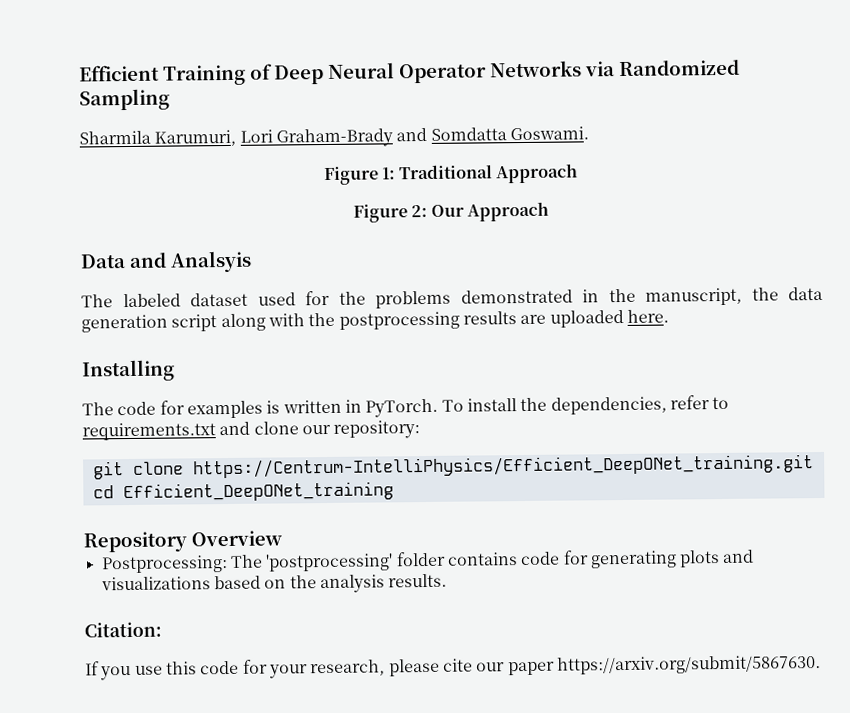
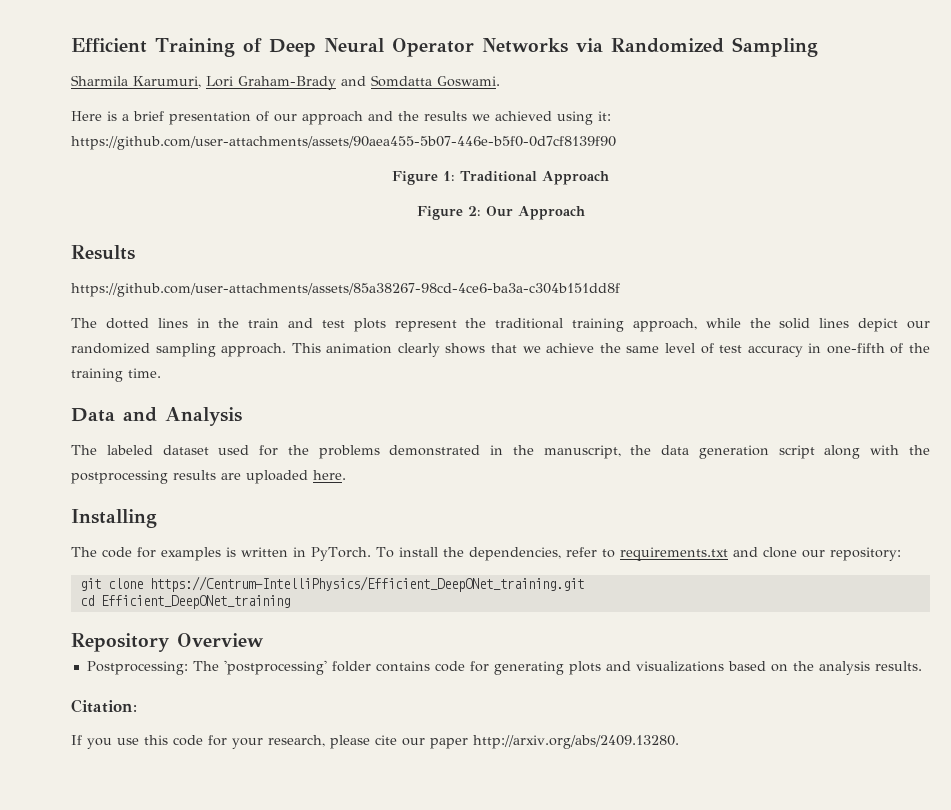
+ Here is a brief presentation of our approach and the results we achieved using it: https://github.com/user-attachments/assets/90aea455-5b07-446e-b5f0-0d7cf8139f90
+ Results
+ https://github.com/user-attachments/assets/85a38267-98cd-4ce6-ba3a-c304b151dd8f
+ The dotted lines in the train and test plots represent the traditional training approach, while the solid lines depict our randomized sampling approach. This animation clearly shows that we achieve the same level of test accuracy in one-fifth of the training time.
- Data and Analsyis
+ Data and Analysis
- If you use this code for your research, please cite our paper https://arxiv.org/submit/5867630.
+ If you use this code for your research, please cite our paper http://arxiv.org/abs/2409.13280.

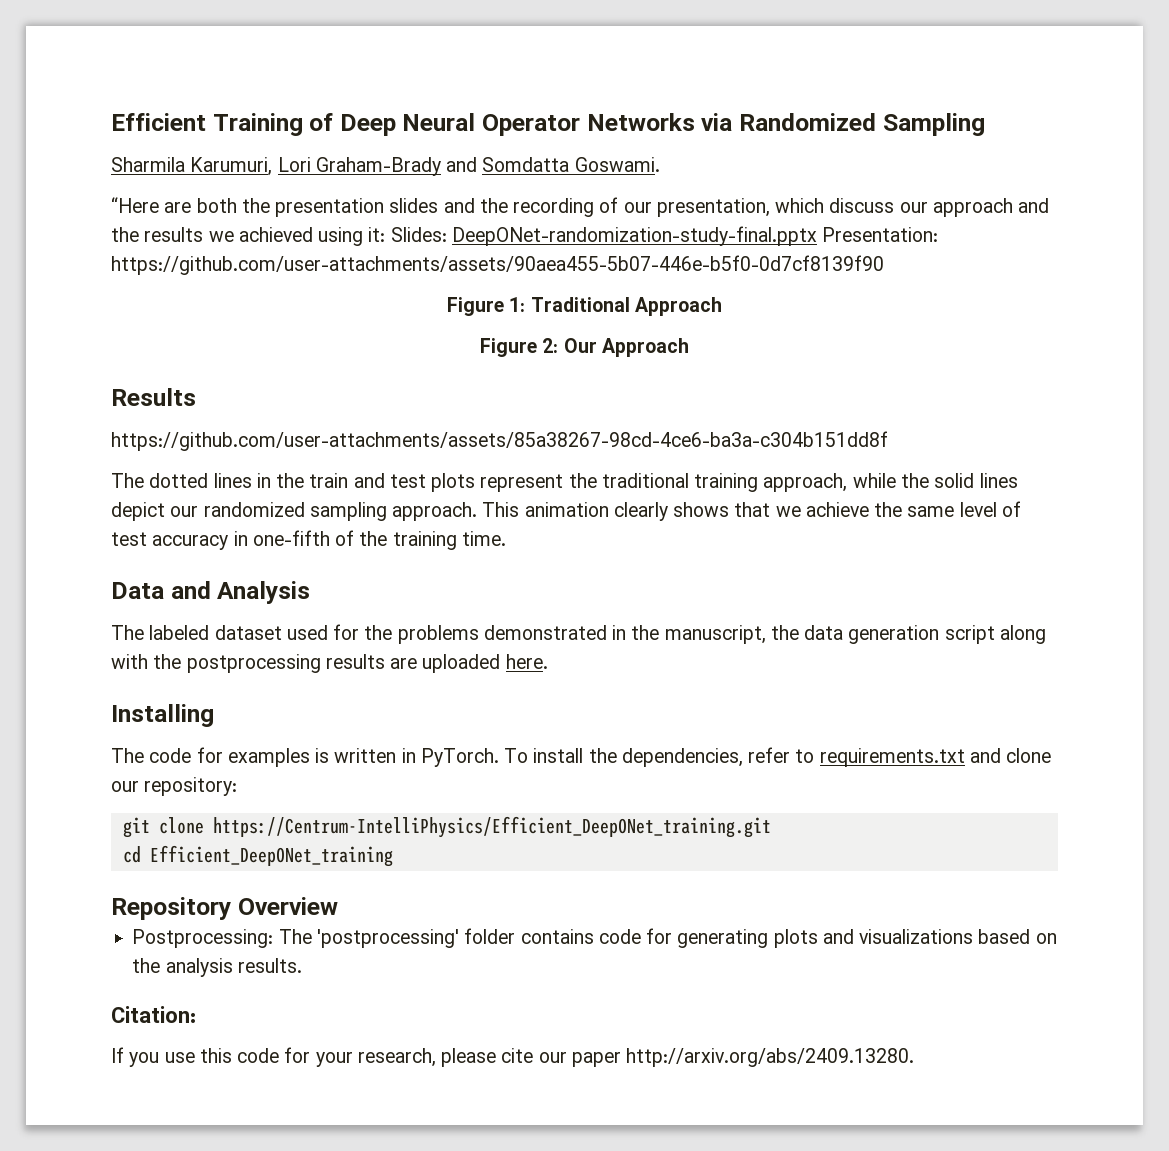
- Here is a brief presentation of our approach and the results we achieved using it: https://github.com/user-attachments/assets/90aea455-5b07-446e-b5f0-0d7cf8139f90
+ “Here are both the presentation slides and the recording of our presentation, which discuss our approach and the results we achieved using it: Slides: DeepONet-randomization-study-final.pptx Presentation: https://github.com/user-attachments/assets/90aea455-5b07-446e-b5f0-0d7cf8139f90

